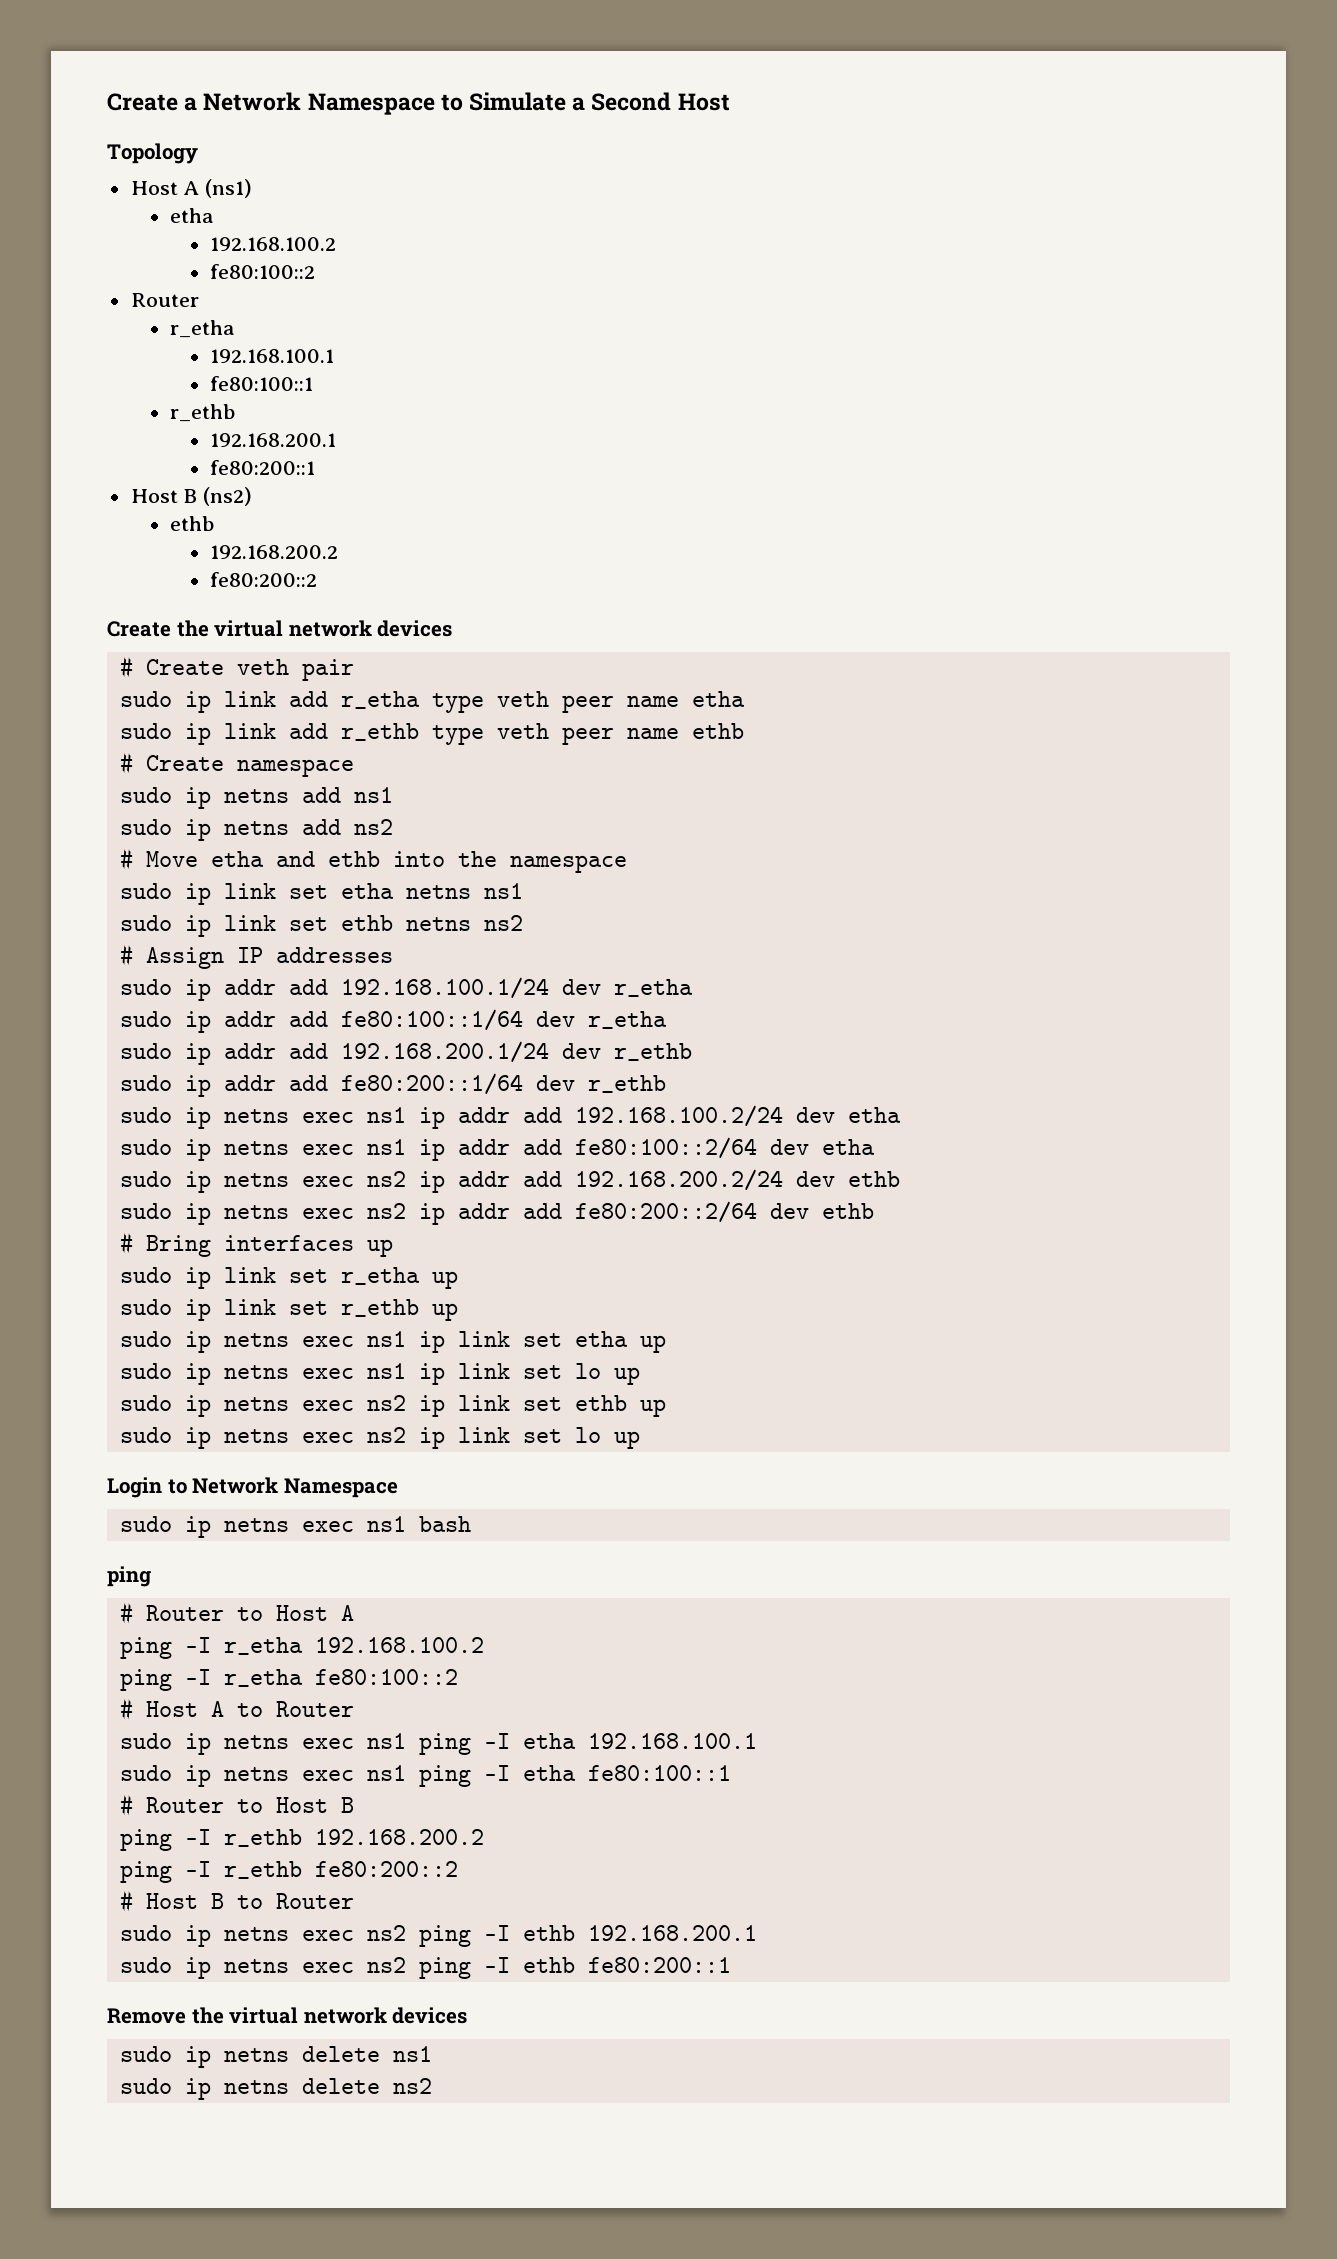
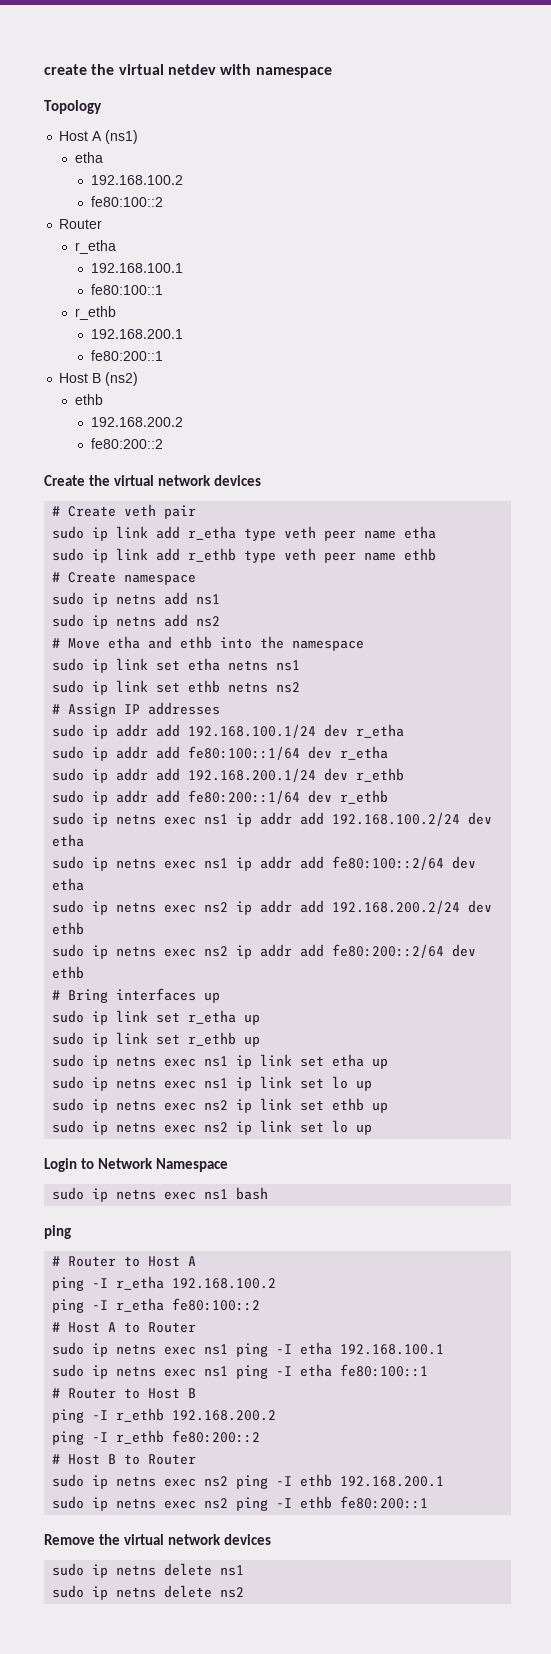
- Create a Network Namespace to Simulate a Second Host
+ create the virtual netdev with namespace

